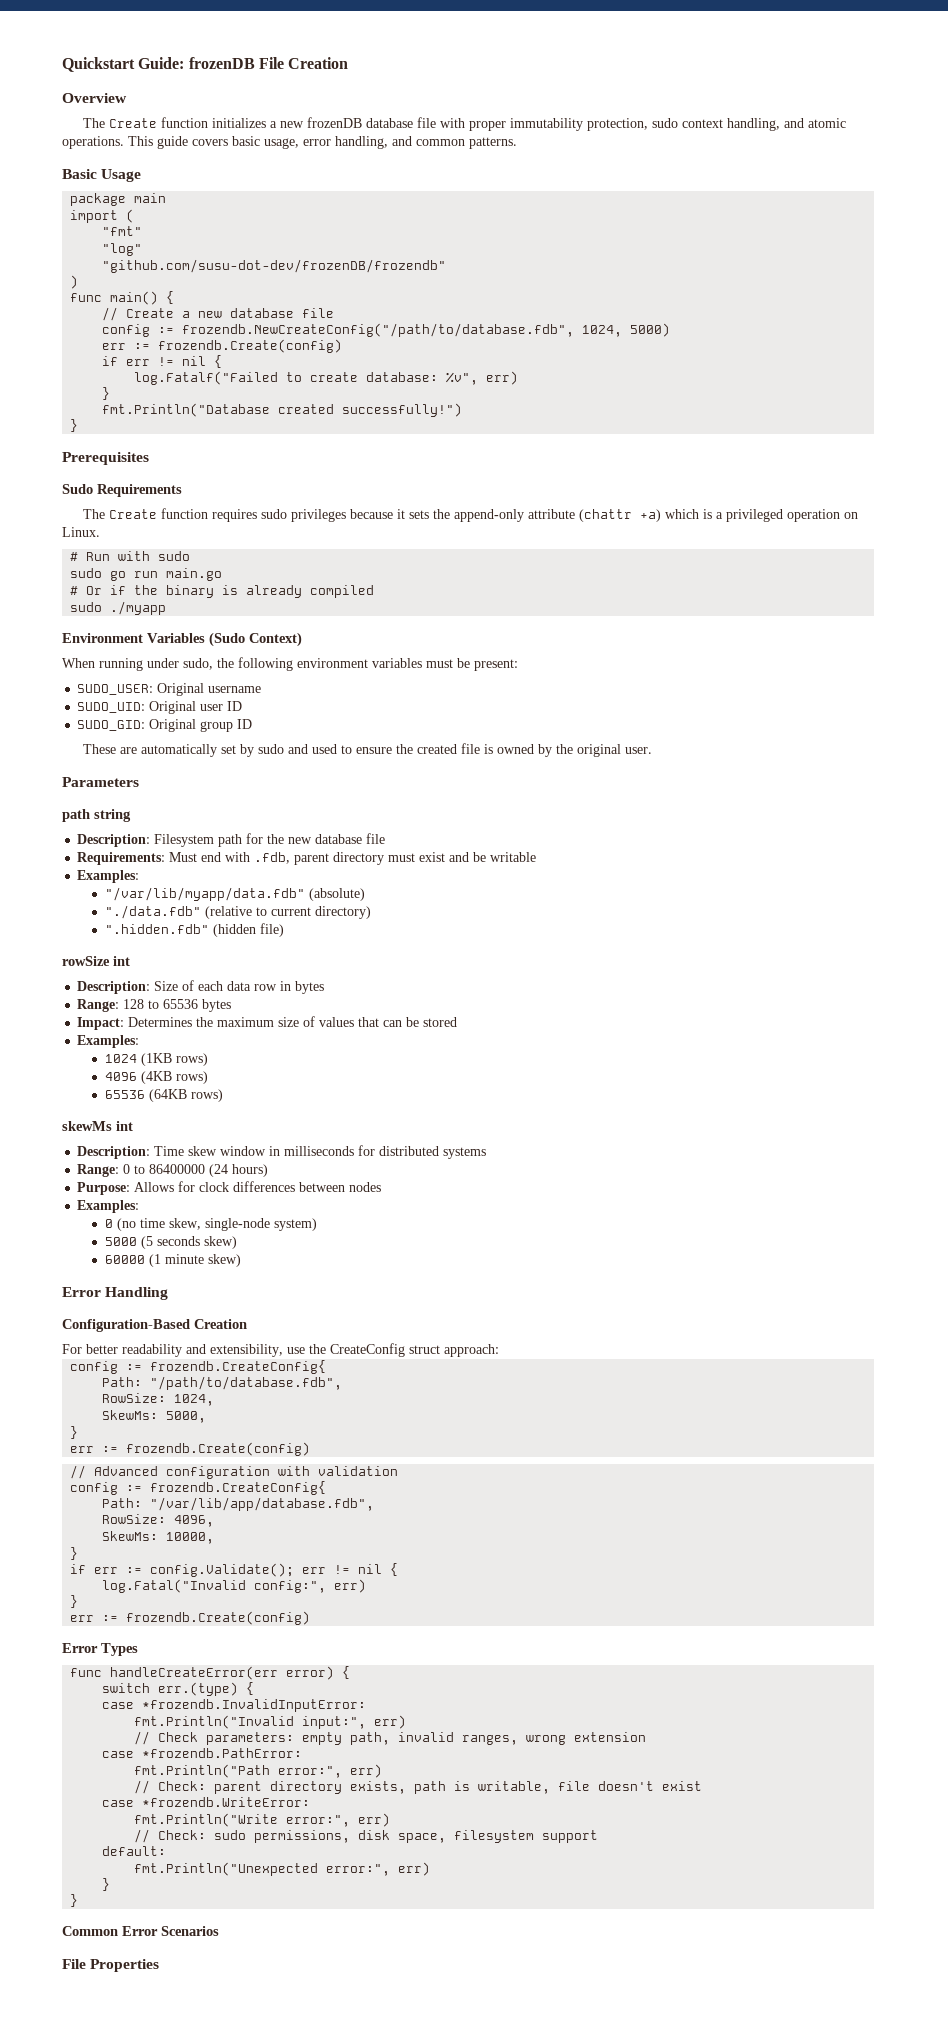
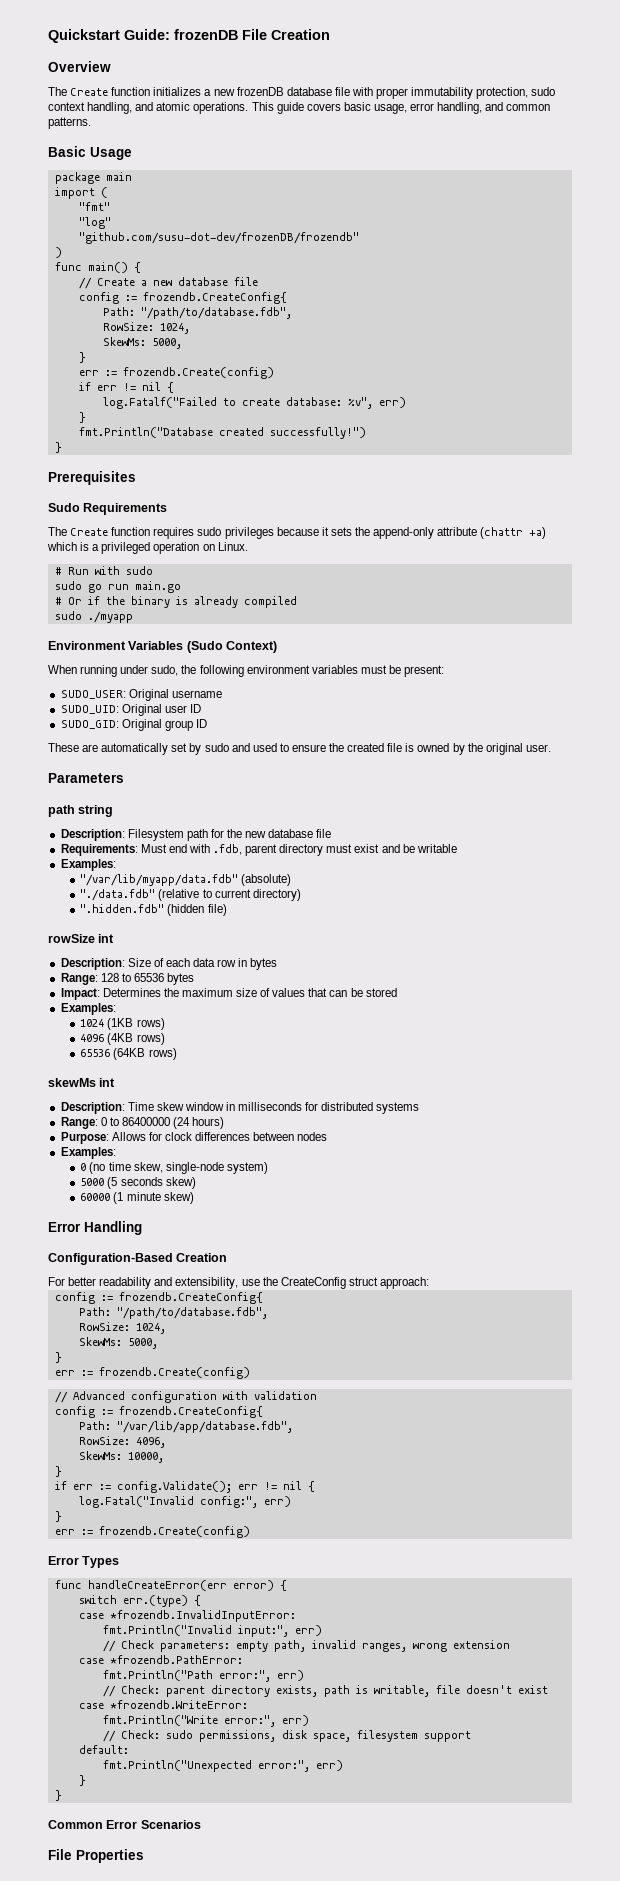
  // Create a new database file
- config := frozendb.NewCreateConfig("/path/to/database.fdb", 1024, 5000)
+ config := frozendb.CreateConfig{
+ Path: "/path/to/database.fdb",
+ RowSize: 1024,
+ SkewMs: 5000,
+ }

